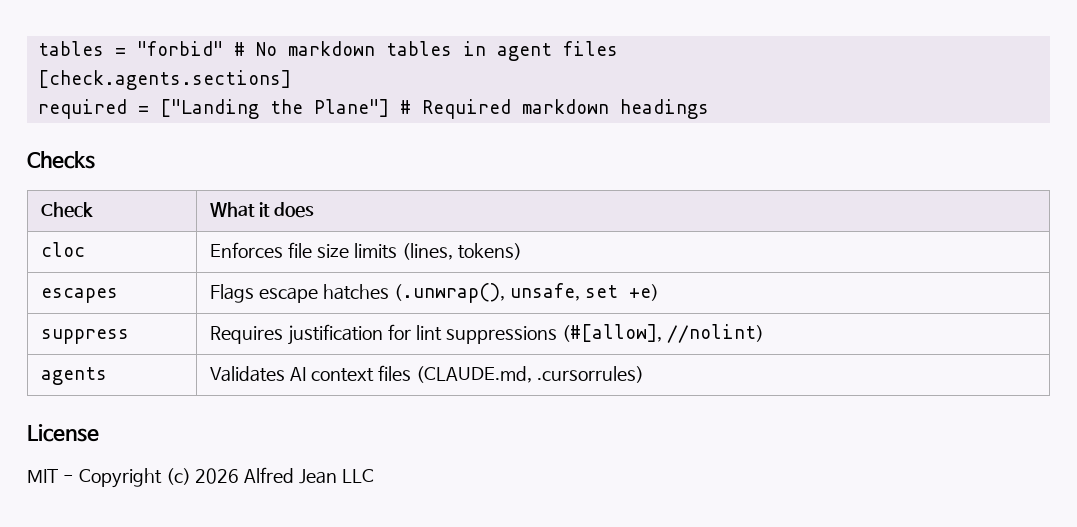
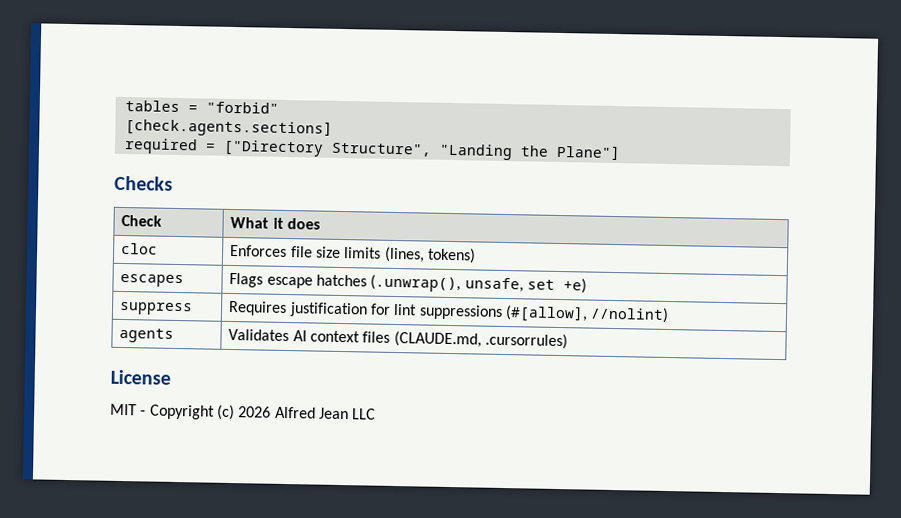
- tables = "forbid" # No markdown tables in agent files
+ tables = "forbid"
- required = ["Landing the Plane"] # Required markdown headings
+ required = ["Directory Structure", "Landing the Plane"]

